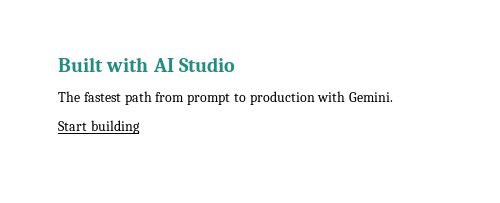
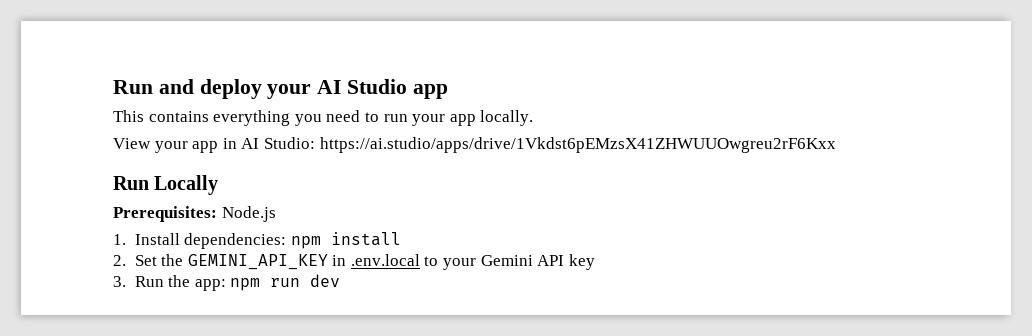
- Built with AI Studio
- The fastest path from prompt to production with Gemini.
- Start building
+ Run and deploy your AI Studio app
+ This contains everything you need to run your app locally.
+ View your app in AI Studio: https://ai.studio/apps/drive/1Vkdst6pEMzsX41ZHWUUOwgreu2rF6Kxx
+ Run Locally
+ Prerequisites: Node.js
+ 1. Install dependencies: npm install
+ 2. Set the GEMINI_API_KEY in .env.local to your Gemini API key
+ 3. Run the app: npm run dev

